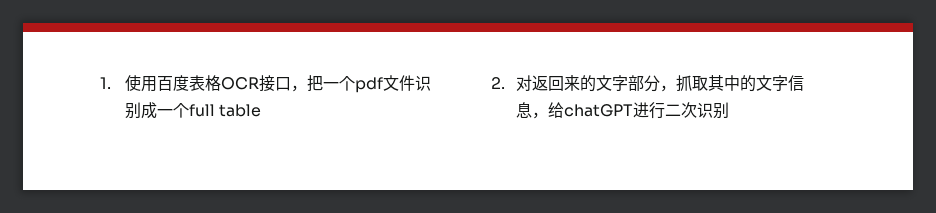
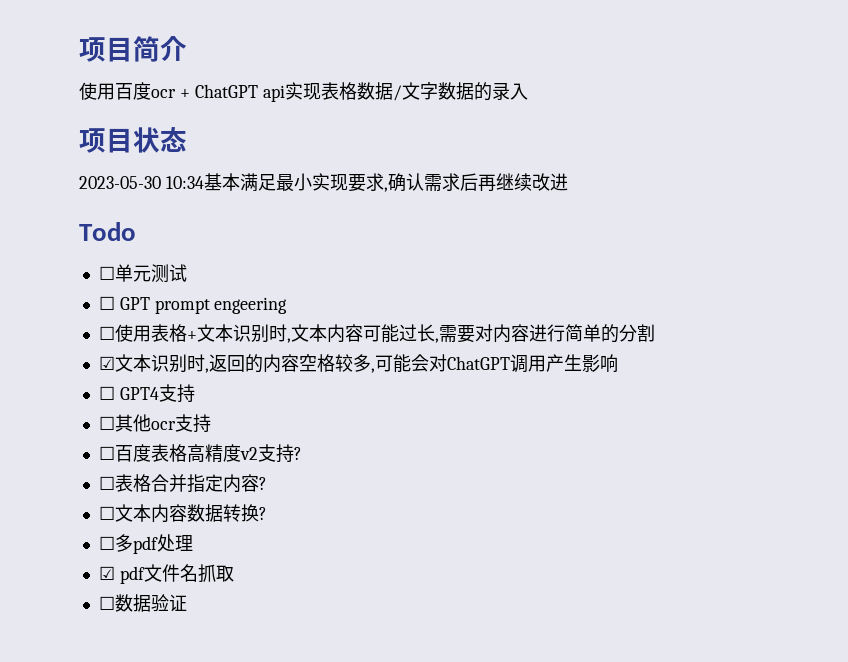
- 1.使用百度表格OCR接口，把一个pdf文件识别成一个full table
- 2.对返回来的文字部分，抓取其中的文字信息，给chatGPT进行二次识别
+ 项目简介
+ 使用百度ocr + ChatGPT api实现表格数据/文字数据的录入
+ 项目状态
+ 2023-05-30 10:34基本满足最小实现要求,确认需求后再继续改进
+ Todo
+ ☐单元测试
+ ☐ GPT prompt engeering
+ ☐使用表格+文本识别时,文本内容可能过长,需要对内容进行简单的分割
+ ☑文本识别时,返回的内容空格较多,可能会对ChatGPT调用产生影响
+ ☐ GPT4支持
+ ☐其他ocr支持
+ ☐百度表格高精度v2支持?
+ ☐表格合并指定内容?
+ ☐文本内容数据转换?
+ ☐多pdf处理
+ ☑ pdf文件名抓取
+ ☐数据验证

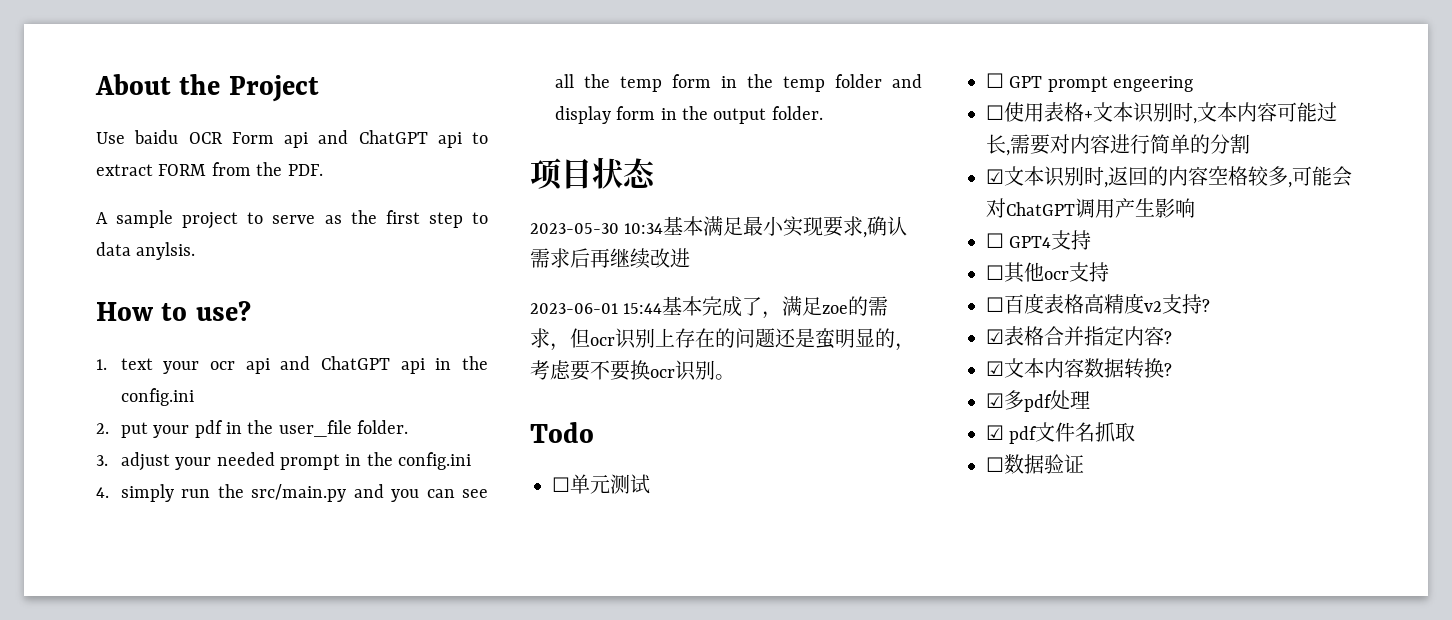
- 项目简介
- 使用百度ocr + ChatGPT api实现表格数据/文字数据的录入
+ About the Project
+ Use baidu OCR Form api and ChatGPT api to extract FORM from the PDF.
+ A sample project to serve as the first step to data anylsis.
+ How to use?
+ 1. text your ocr api and ChatGPT api in the config.ini
+ 2. put your pdf in the user_file folder.
+ 3. adjust your needed prompt in the config.ini
+ 4. simply run the src/main.py and you can see all the temp form in the temp folder and display form in the output folder.
+ 2023-06-01 15:44基本完成了，满足zoe的需求，但ocr识别上存在的问题还是蛮明显的，考虑要不要换ocr识别。
- ☐表格合并指定内容?
+ ☑表格合并指定内容?
- ☐文本内容数据转换?
+ ☑文本内容数据转换?
- ☐多pdf处理
+ ☑多pdf处理

